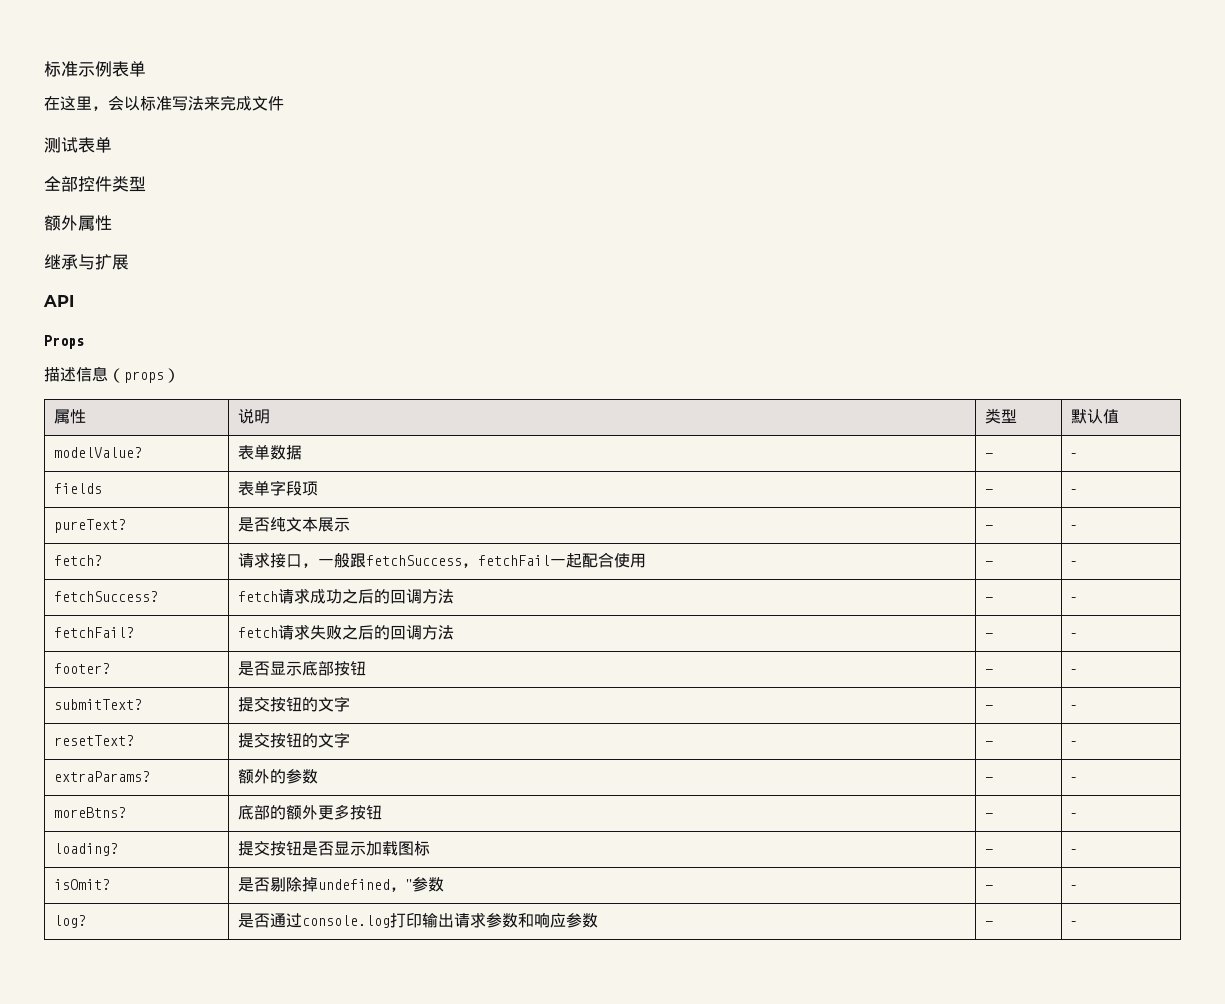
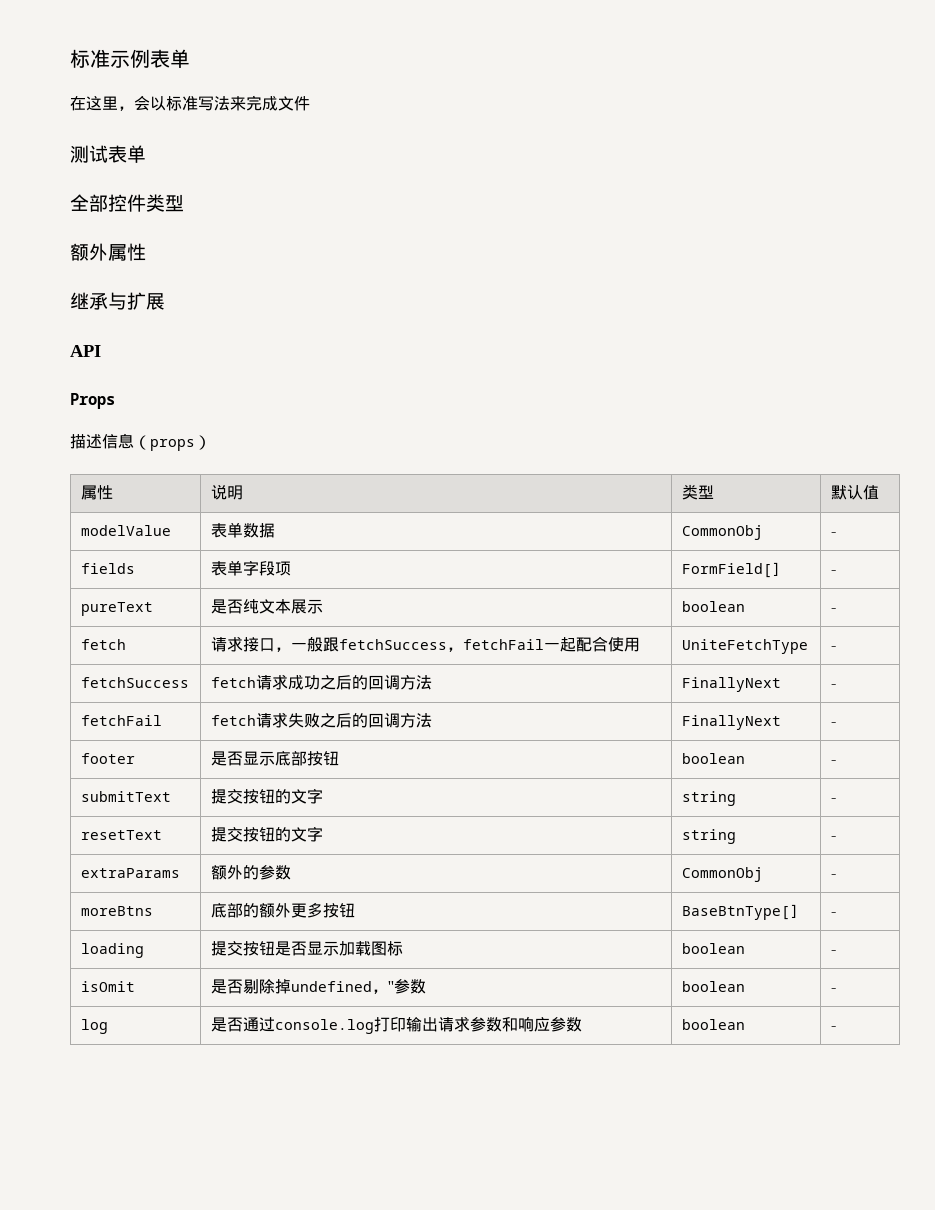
- modelValue? | 表单数据 | - | -
+ modelValue | 表单数据 | CommonObj | -
- fields | 表单字段项 | - | -
- pureText? | 是否纯文本展示 | - | -
- fetch? | 请求接口，一般跟fetchSuccess，fetchFail一起配合使用 | - | -
- fetchSuccess? | fetch请求成功之后的回调方法 | - | -
- fetchFail? | fetch请求失败之后的回调方法 | - | -
- footer? | 是否显示底部按钮 | - | -
- submitText? | 提交按钮的文字 | - | -
- resetText? | 提交按钮的文字 | - | -
- extraParams? | 额外的参数 | - | -
- moreBtns? | 底部的额外更多按钮 | - | -
- loading? | 提交按钮是否显示加载图标 | - | -
- isOmit? | 是否剔除掉undefined，''参数 | - | -
- log? | 是否通过console.log打印输出请求参数和响应参数 | - | -
+ fields | 表单字段项 | FormField[] | -
+ pureText | 是否纯文本展示 | boolean | -
+ fetch | 请求接口，一般跟fetchSuccess，fetchFail一起配合使用 | UniteFetchType | -
+ fetchSuccess | fetch请求成功之后的回调方法 | FinallyNext | -
+ fetchFail | fetch请求失败之后的回调方法 | FinallyNext | -
+ footer | 是否显示底部按钮 | boolean | -
+ submitText | 提交按钮的文字 | string | -
+ resetText | 提交按钮的文字 | string | -
+ extraParams | 额外的参数 | CommonObj | -
+ moreBtns | 底部的额外更多按钮 | BaseBtnType[] | -
+ loading | 提交按钮是否显示加载图标 | boolean | -
+ isOmit | 是否剔除掉undefined，''参数 | boolean | -
+ log | 是否通过console.log打印输出请求参数和响应参数 | boolean | -

